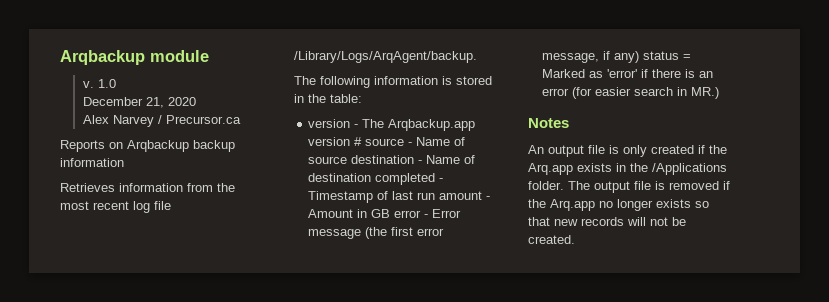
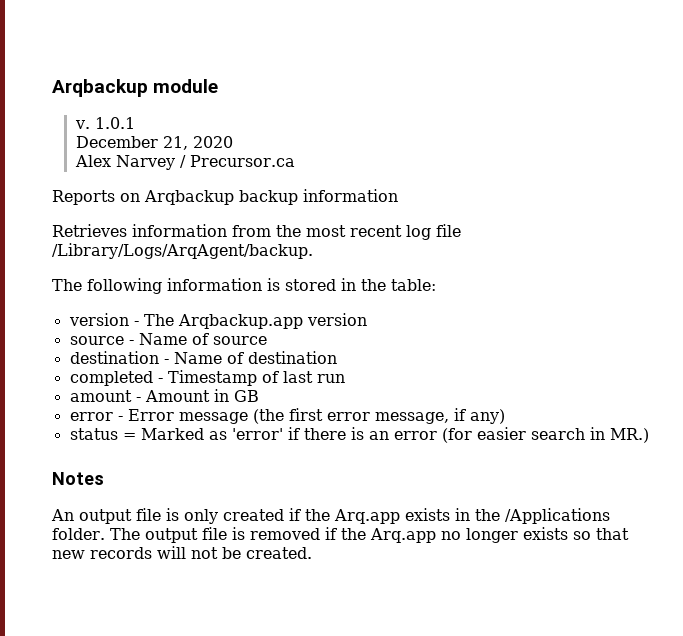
- 1.0
+ 1.0.1
- version - The Arqbackup.app version # source - Name of source destination - Name of destination completed - Timestamp of last run amount - Amount in GB error - Error message (the first error message, if any) status = Marked as 'error' if there is an error (for easier search in MR.)
+ version - The Arqbackup.app version
+ source - Name of source
+ destination - Name of destination
+ completed - Timestamp of last run
+ amount - Amount in GB
+ error - Error message (the first error message, if any)
+ status = Marked as 'error' if there is an error (for easier search in MR.)

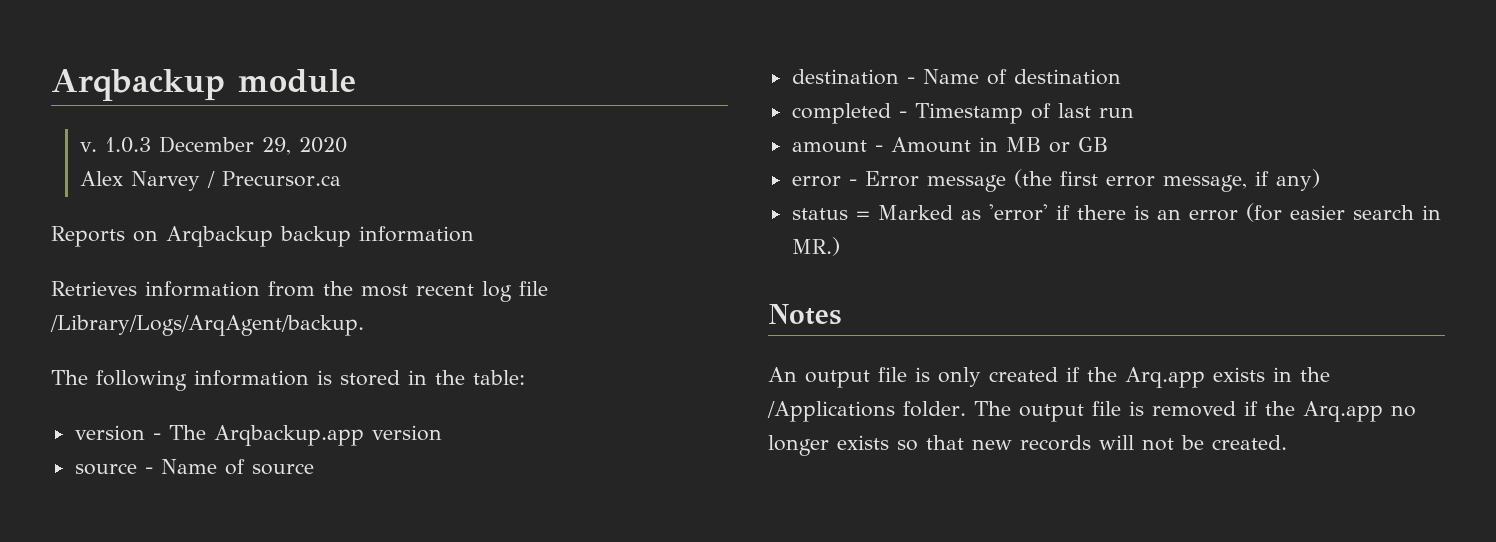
- 1.0.1
- December 21, 2020
+ 1.0.3 December 29, 2020
- amount - Amount in GB
+ amount - Amount in MB or GB

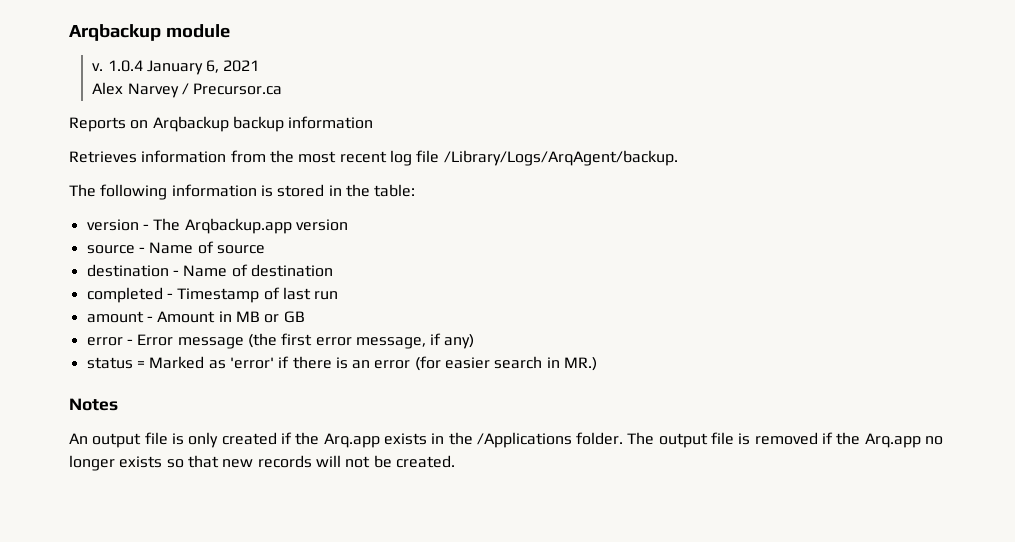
- 1.0.3 December 29, 2020
+ 1.0.4 January 6, 2021

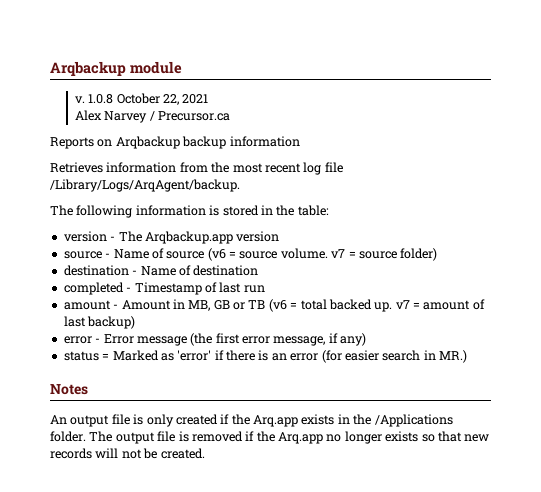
- 1.0.4 January 6, 2021
+ 1.0.8 October 22, 2021
- source - Name of source
+ source - Name of source (v6 = source volume. v7 = source folder)
- amount - Amount in MB or GB
+ amount - Amount in MB, GB or TB (v6 = total backed up. v7 = amount of last backup)

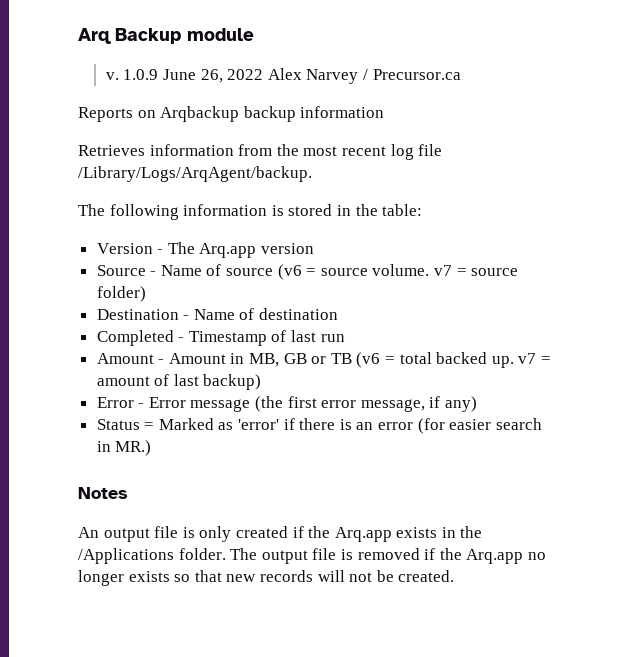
- Arqbackup module
+ Arq Backup module
- 1.0.8 October 22, 2021
- Alex Narvey / Precursor.ca
+ 1.0.9 June 26, 2022 Alex Narvey / Precursor.ca
- version - The Arqbackup.app version
+ Version - The Arq.app version
- source - Name of source (v6 = source volume. v7 = source folder)
+ Source - Name of source (v6 = source volume. v7 = source folder)
- destination - Name of destination
+ Destination - Name of destination
- completed - Timestamp of last run
+ Completed - Timestamp of last run
- amount - Amount in MB, GB or TB (v6 = total backed up. v7 = amount of last backup)
+ Amount - Amount in MB, GB or TB (v6 = total backed up. v7 = amount of last backup)
- error - Error message (the first error message, if any)
+ Error - Error message (the first error message, if any)
- status = Marked as 'error' if there is an error (for easier search in MR.)
+ Status = Marked as 'error' if there is an error (for easier search in MR.)

